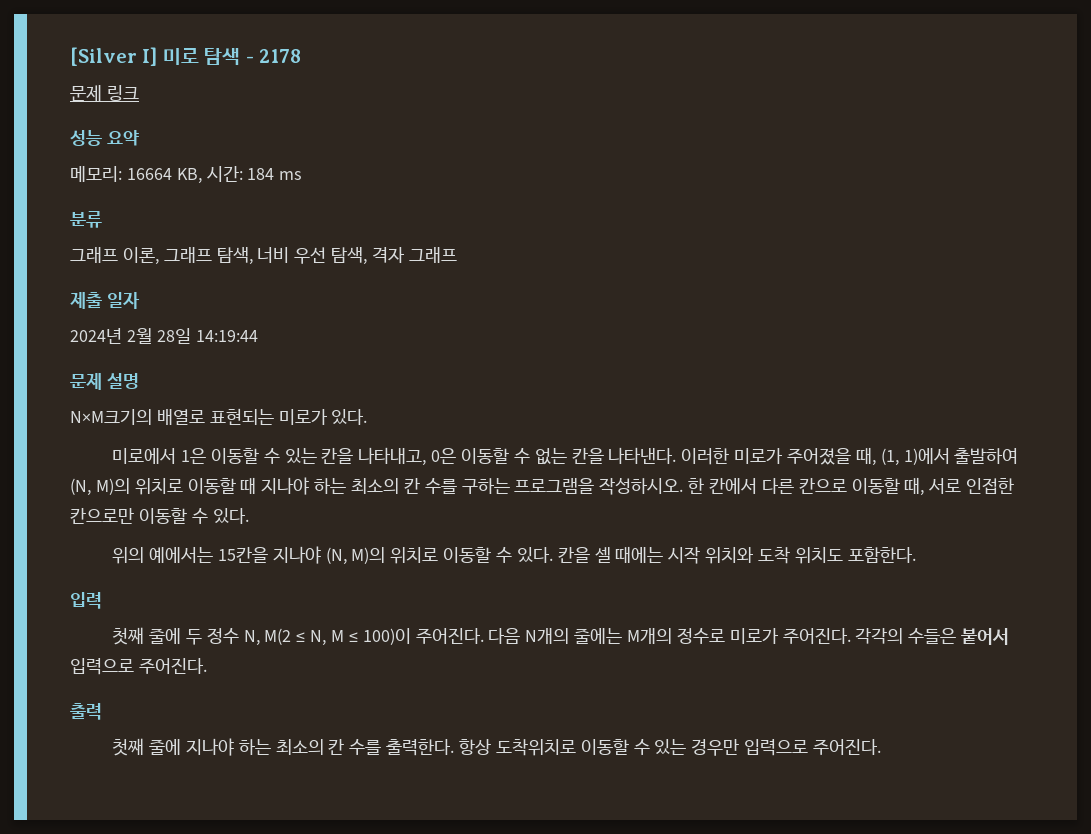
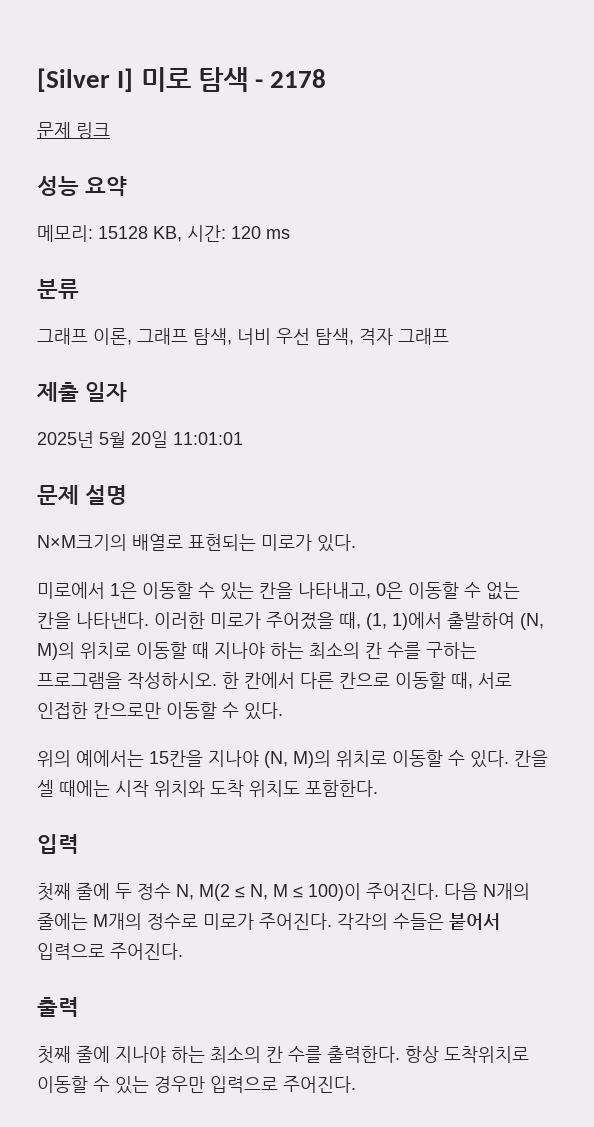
- 메모리: 16664 KB, 시간: 184 ms
+ 메모리: 15128 KB, 시간: 120 ms
- 2024년 2월 28일 14:19:44
+ 2025년 5월 20일 11:01:01

